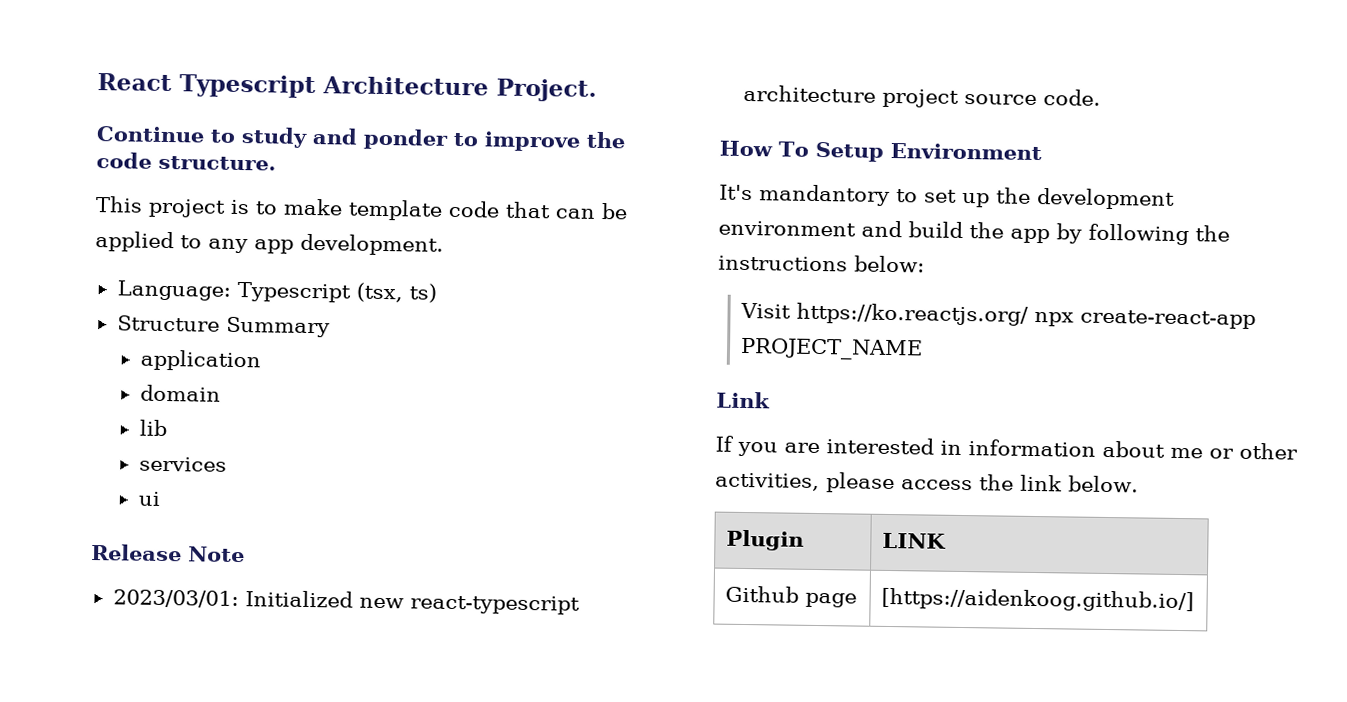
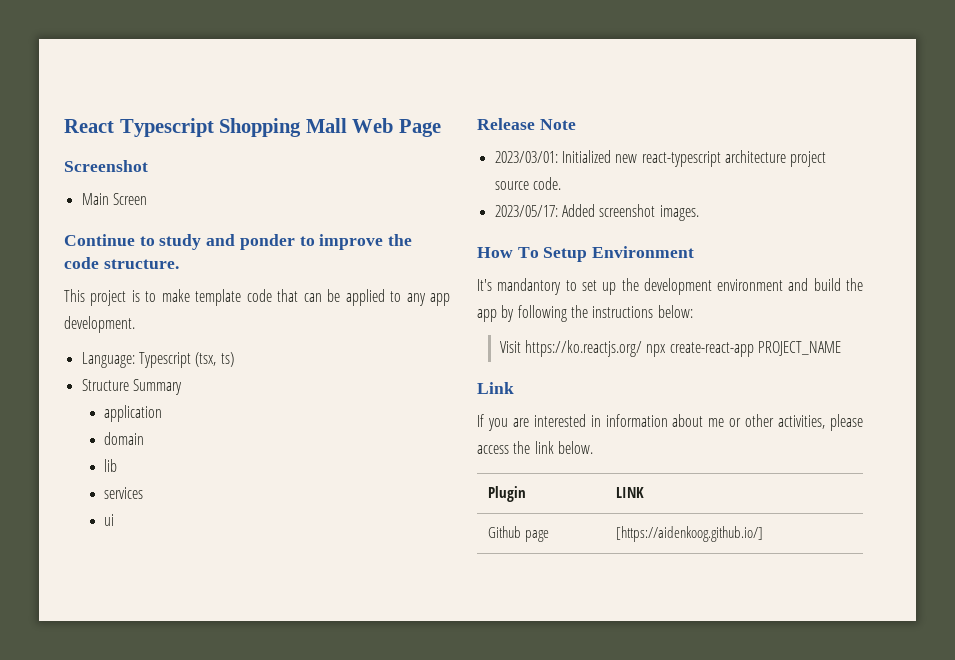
- React Typescript Architecture Project.
+ React Typescript Shopping Mall Web Page
+ Screenshot
+ Main Screen
+ 2023/05/17: Added screenshot images.

